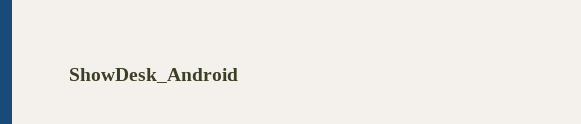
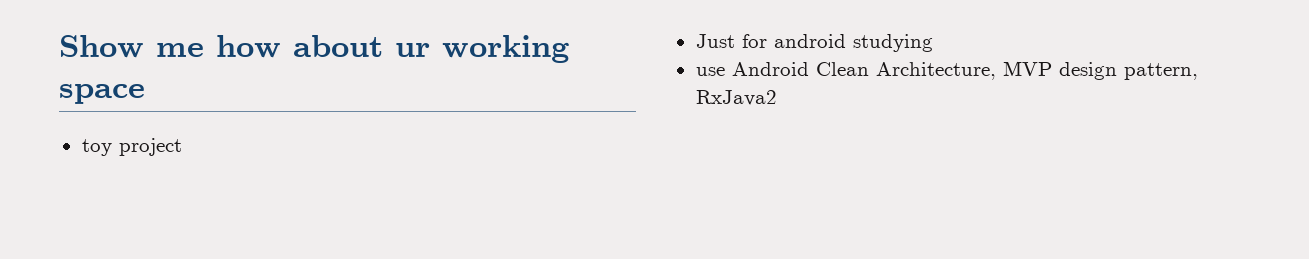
- ShowDesk_Android
+ Show me how about ur working space
+ toy project
+ Just for android studying
+ use Android Clean Architecture, MVP design pattern, RxJava2

